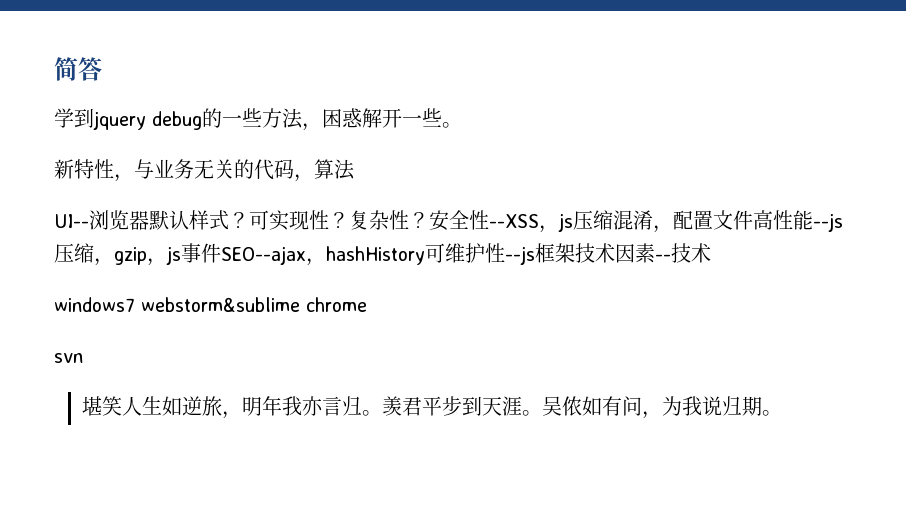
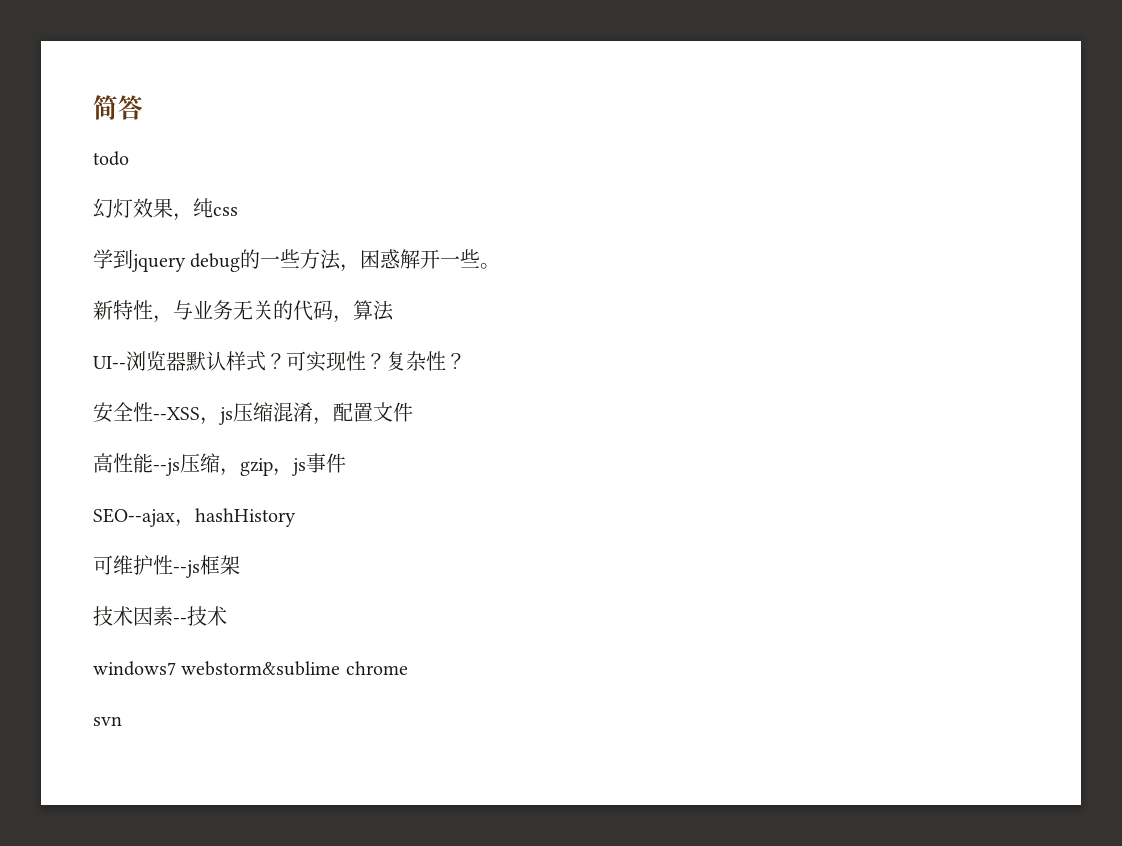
+ todo
+ 幻灯效果，纯css
- 复杂性？安全性--XSS，js压缩混淆，配置文件高性能--js压缩，gzip，js事件SEO--ajax，hashHistory可维护性--js框架技术因素--技术
+ 复杂性？
+ 安全性--XSS，js压缩混淆，配置文件
+ 高性能--js压缩，gzip，js事件
+ SEO--ajax，hashHistory
+ 可维护性--js框架
+ 技术因素--技术
- 堪笑人生如逆旅，明年我亦言归。羡君平步到天涯。吴侬如有问，为我说归期。

